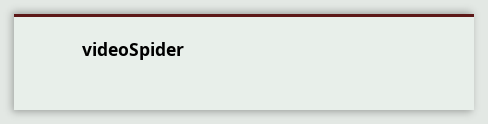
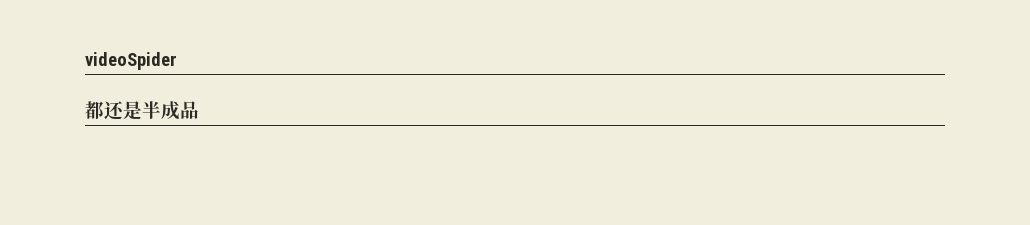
+ 都还是半成品

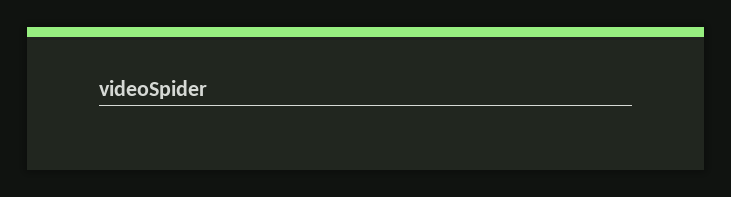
- 都还是半成品

